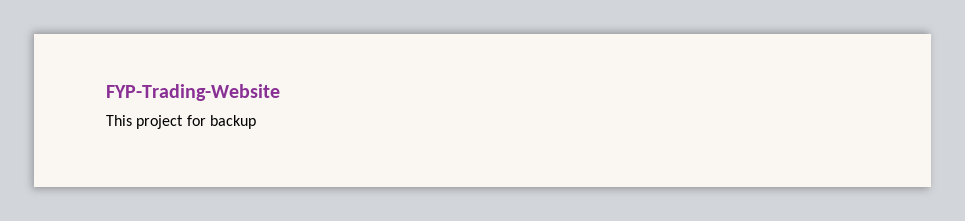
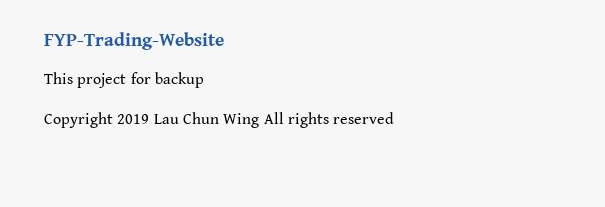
+ Copyright 2019 Lau Chun Wing All rights reserved

